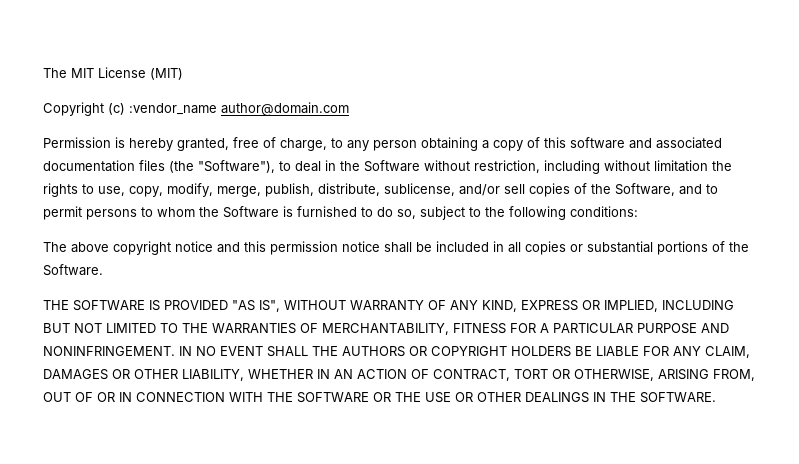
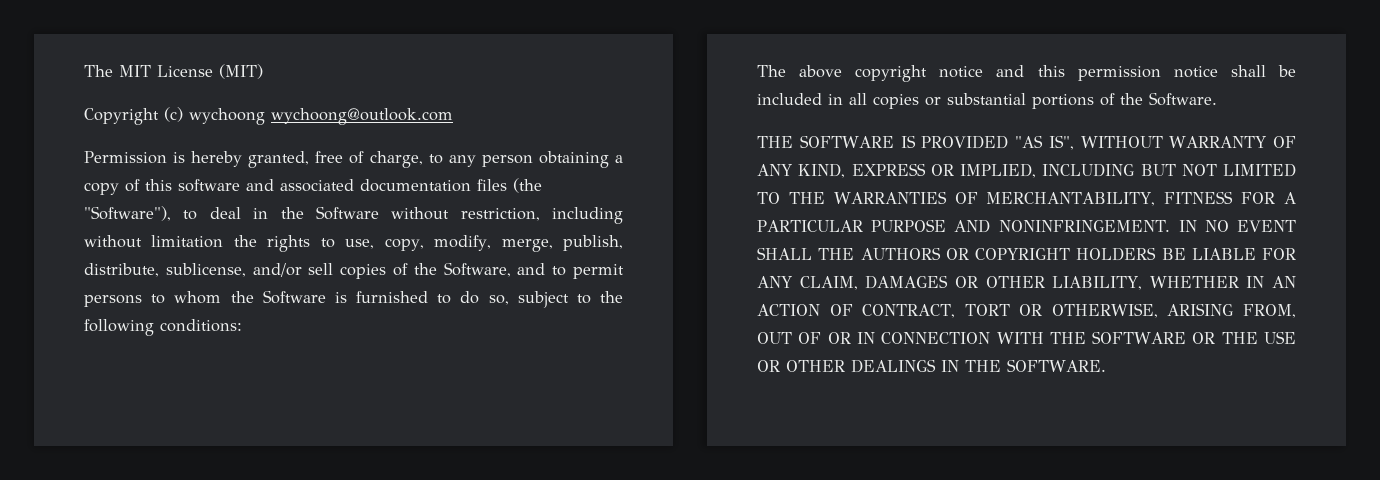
- Copyright (c) :vendor_name author@domain.com
+ Copyright (c) wychoong wychoong@outlook.com

